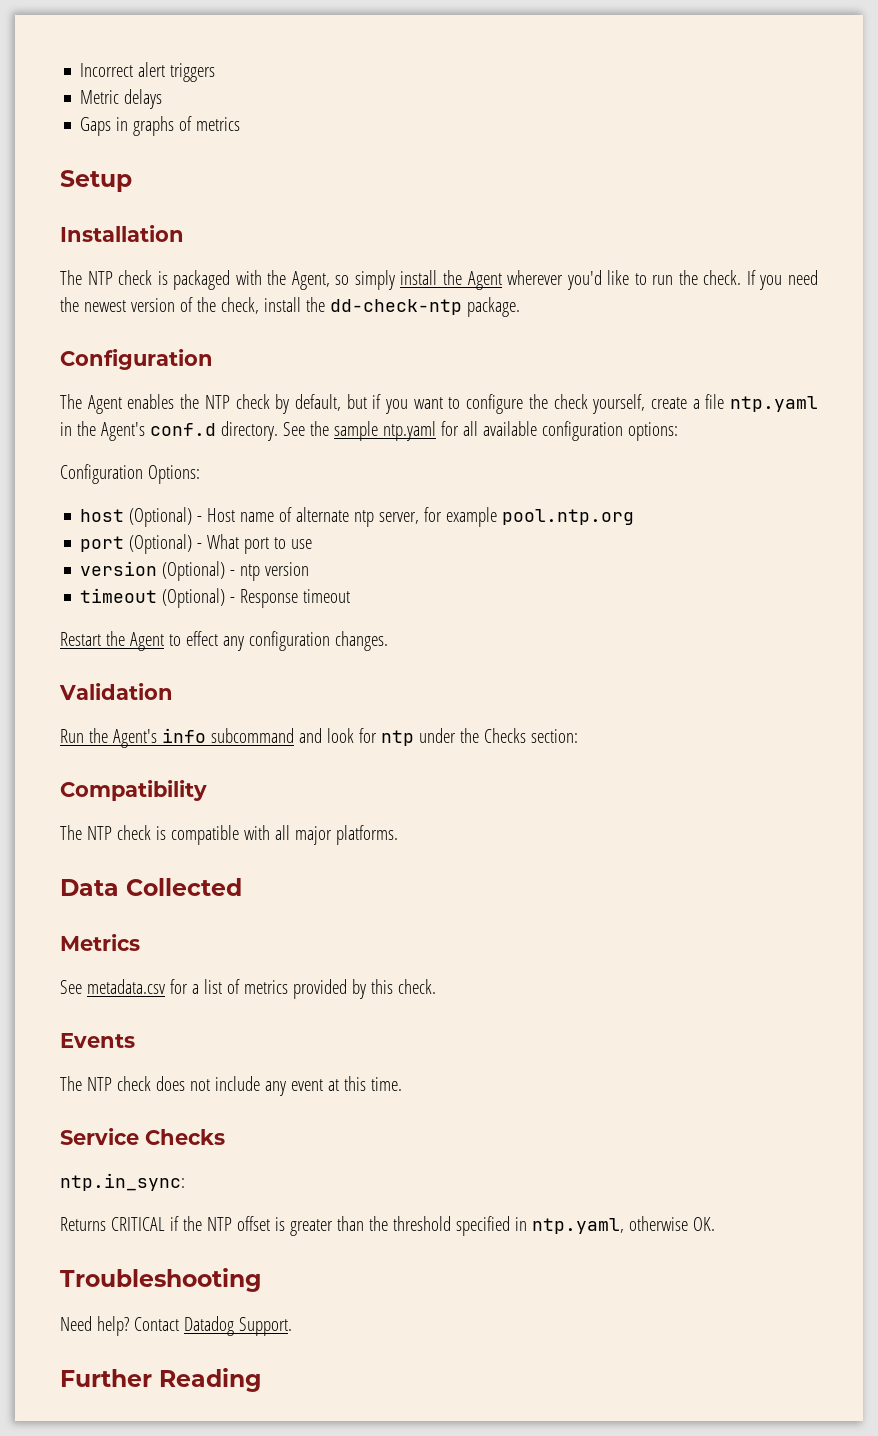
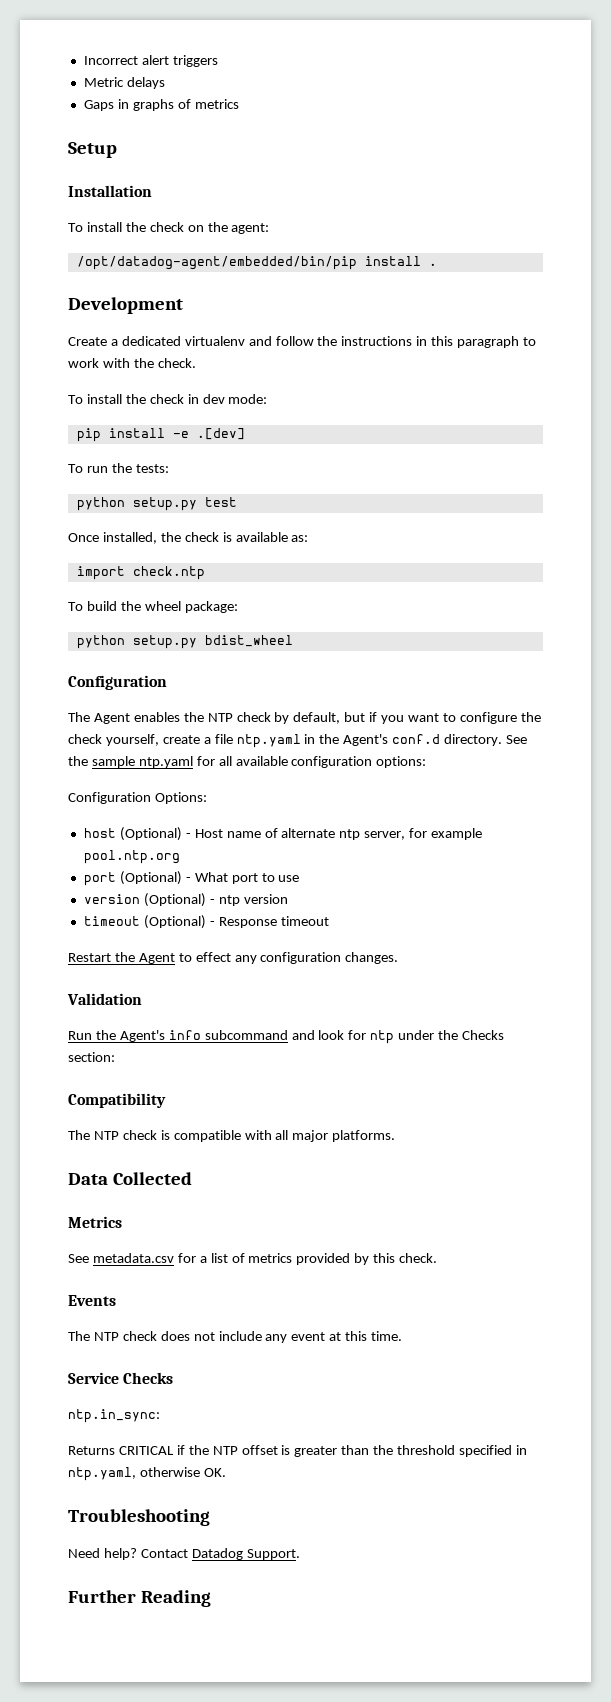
- The NTP check is packaged with the Agent, so simply install the Agent wherever you'd like to run the check. If you need the newest version of the check, install the dd-check-ntp package.
+ To install the check on the agent:
+ /opt/datadog-agent/embedded/bin/pip install .
+ Development
+ Create a dedicated virtualenv and follow the instructions in this paragraph to work with the check.
+ To install the check in dev mode:
+ pip install -e .[dev]
+ To run the tests:
+ python setup.py test
+ Once installed, the check is available as:
+ import check.ntp
+ To build the wheel package:
+ python setup.py bdist_wheel

